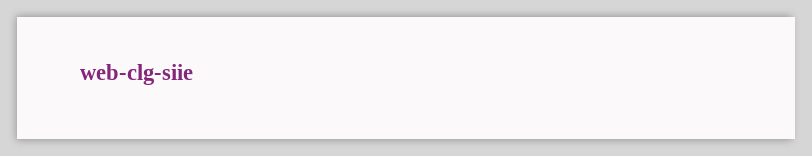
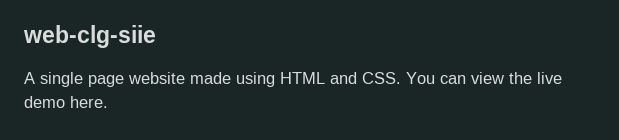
+ A single page website made using HTML and CSS. You can view the live demo here.

